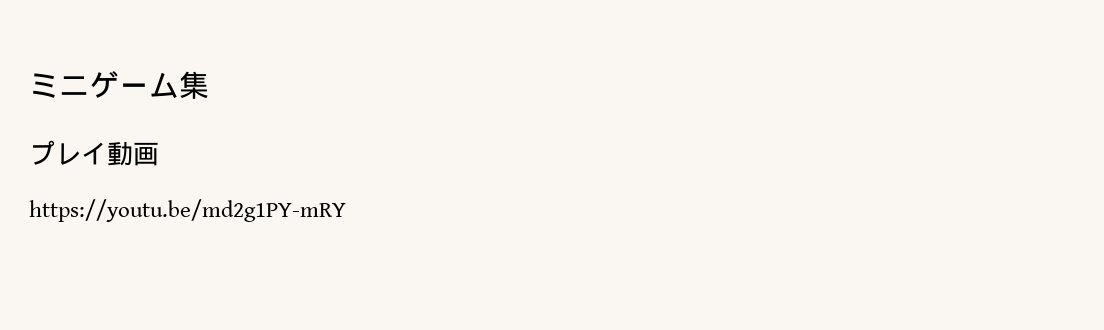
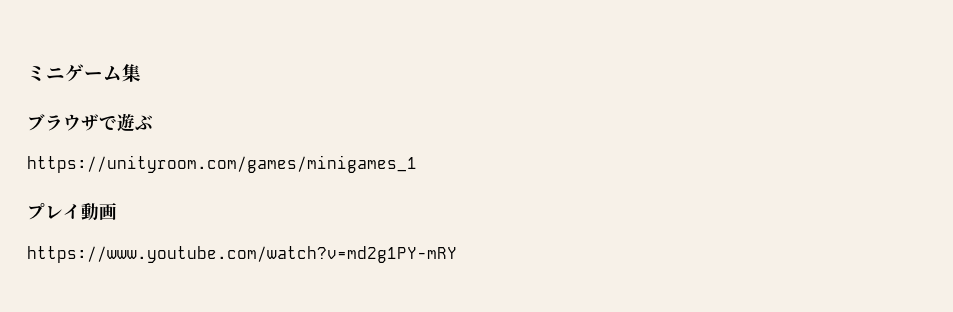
+ ブラウザで遊ぶ
+ https://unityroom.com/games/minigames_1
- https://youtu.be/md2g1PY-mRY
+ https://www.youtube.com/watch?v=md2g1PY-mRY

